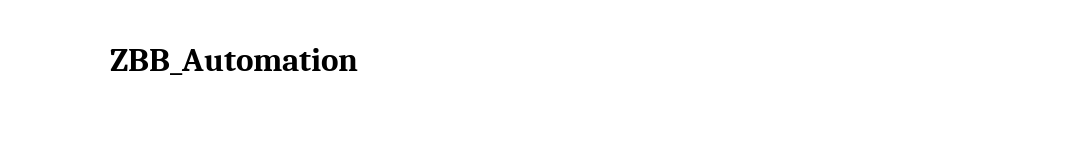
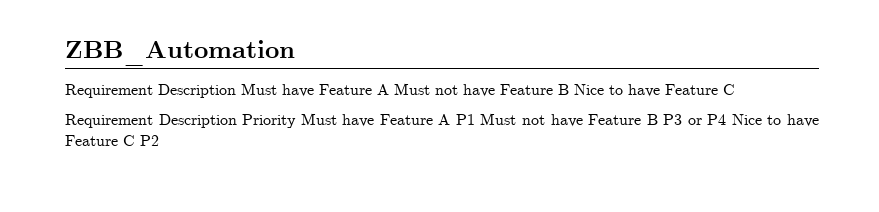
+ Requirement Description Must have Feature A Must not have Feature B Nice to have Feature C
+ Requirement Description Priority Must have Feature A P1 Must not have Feature B P3 or P4 Nice to have Feature C P2

